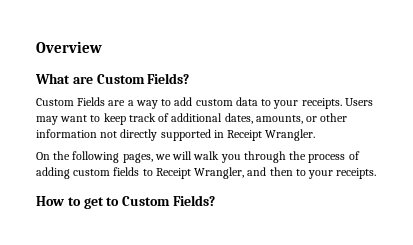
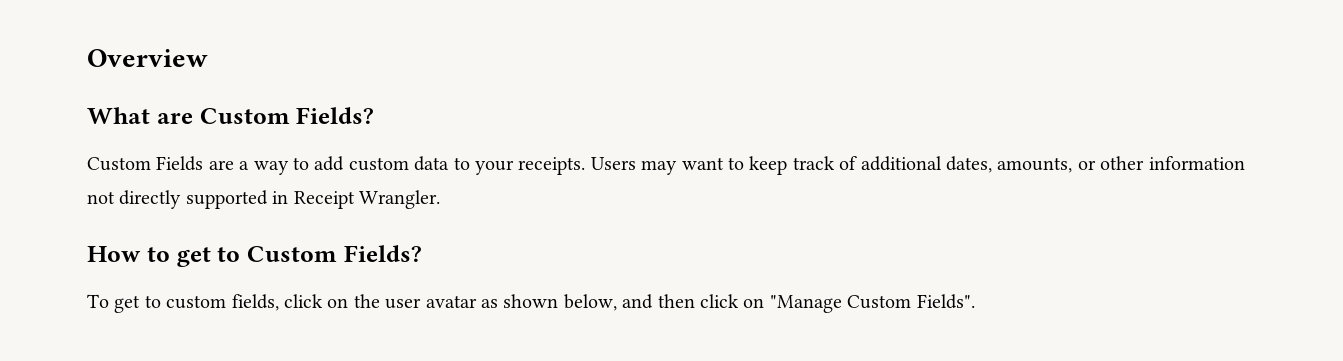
- On the following pages, we will walk you through the process of adding custom fields to Receipt Wrangler, and then to your receipts.
+ To get to custom fields, click on the user avatar as shown below, and then click on "Manage Custom Fields".

